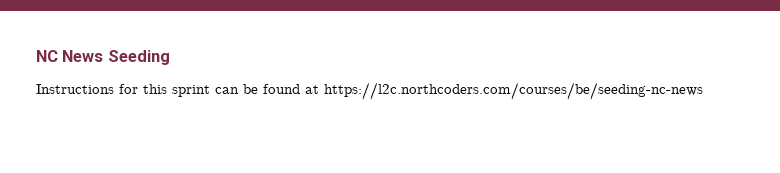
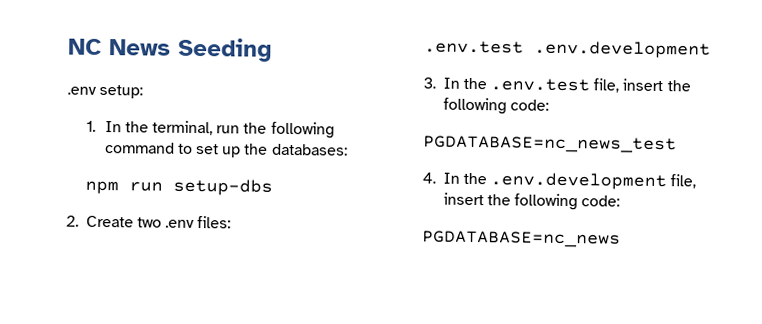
- Instructions for this sprint can be found at https://l2c.northcoders.com/courses/be/seeding-nc-news
+ .env setup:
+ 1. In the terminal, run the following command to set up the databases:
+ npm run setup-dbs
+ 2. Create two .env files:
+ .env.test .env.development
+ 3. In the .env.test file, insert the following code:
+ PGDATABASE=nc_news_test
+ 4. In the .env.development file, insert the following code:
+ PGDATABASE=nc_news

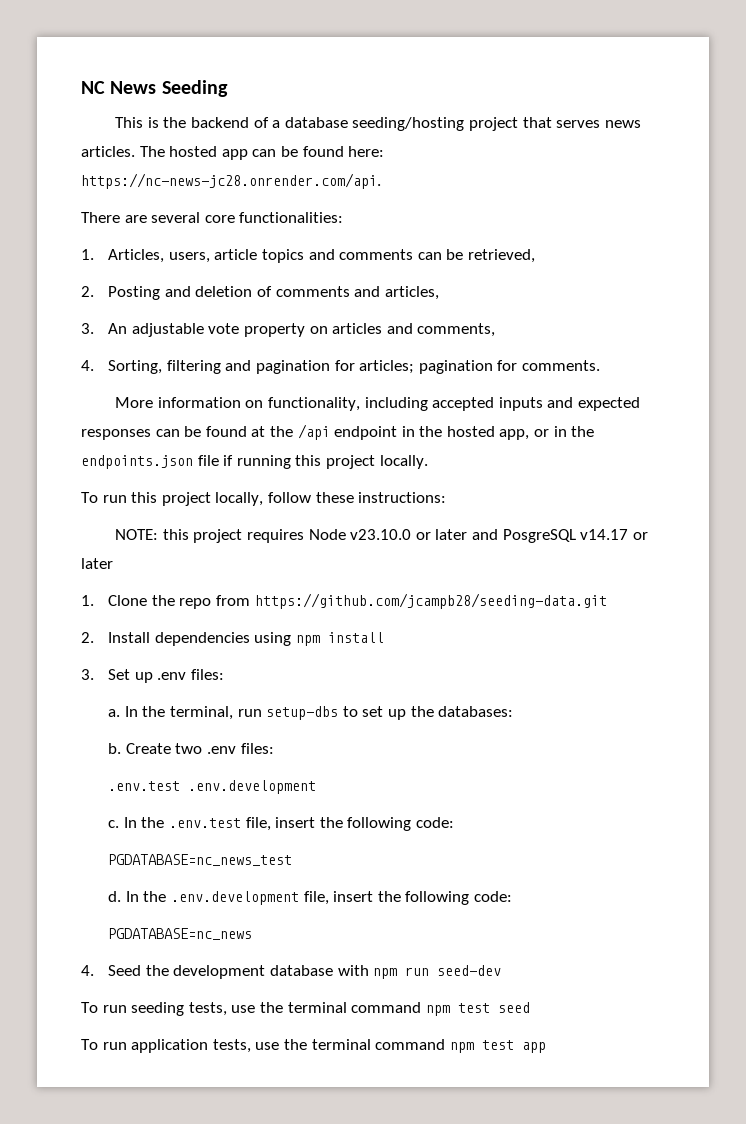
- .env setup:
- 1. In the terminal, run the following command to set up the databases:
+ This is the backend of a database seeding/hosting project that serves news articles. The hosted app can be found here: https://nc-news-jc28.onrender.com/api.
+ There are several core functionalities:
+ 1. Articles, users, article topics and comments can be retrieved,
+ 2. Posting and deletion of comments and articles,
+ 3. An adjustable vote property on articles and comments,
+ 4. Sorting, filtering and pagination for articles; pagination for comments.
+ More information on functionality, including accepted inputs and expected responses can be found at the /api endpoint in the hosted app, or in the endpoints.json file if running this project locally.
+ To run this project locally, follow these instructions:
+ NOTE: this project requires Node v23.10.0 or later and PosgreSQL v14.17 or later
+ 1. Clone the repo from https://github.com/jcampb28/seeding-data.git
+ 2. Install dependencies using npm install
+ 3. Set up .env files:
+ a. In the terminal, run setup-dbs to set up the databases:
- npm run setup-dbs
- 2. Create two .env files:
+ b. Create two .env files:
- 3. In the .env.test file, insert the following code:
+ c. In the .env.test file, insert the following code:
- 4. In the .env.development file, insert the following code:
+ d. In the .env.development file, insert the following code:
+ 4. Seed the development database with npm run seed-dev
+ To run seeding tests, use the terminal command npm test seed
+ To run application tests, use the terminal command npm test app

